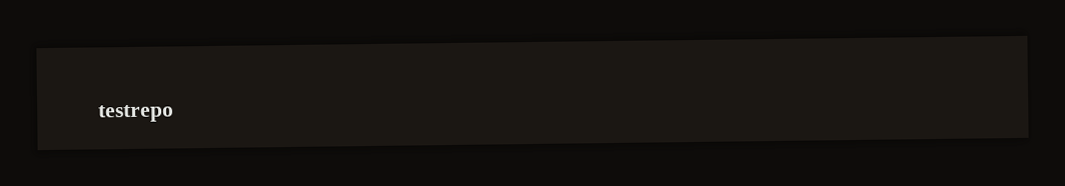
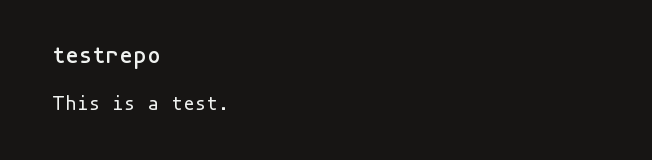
+ This is a test.

